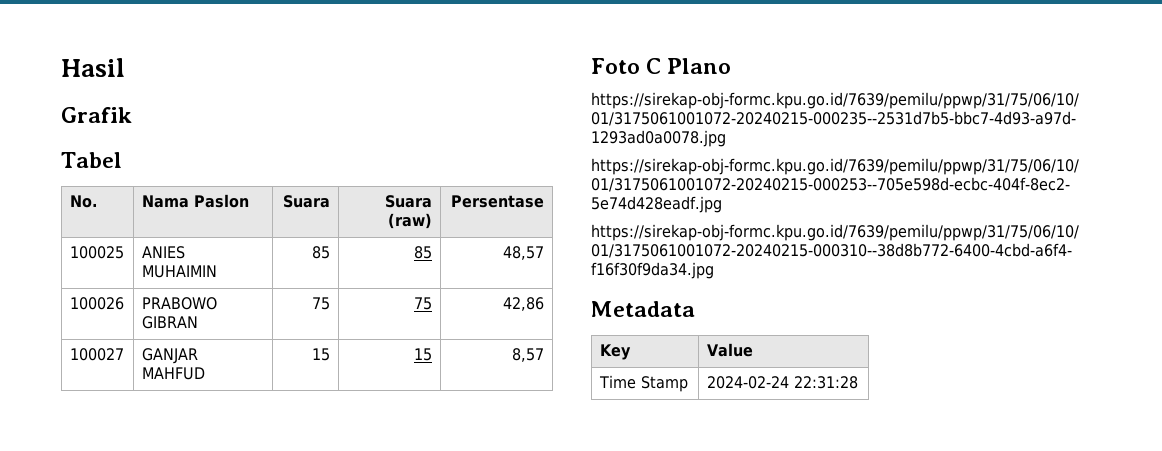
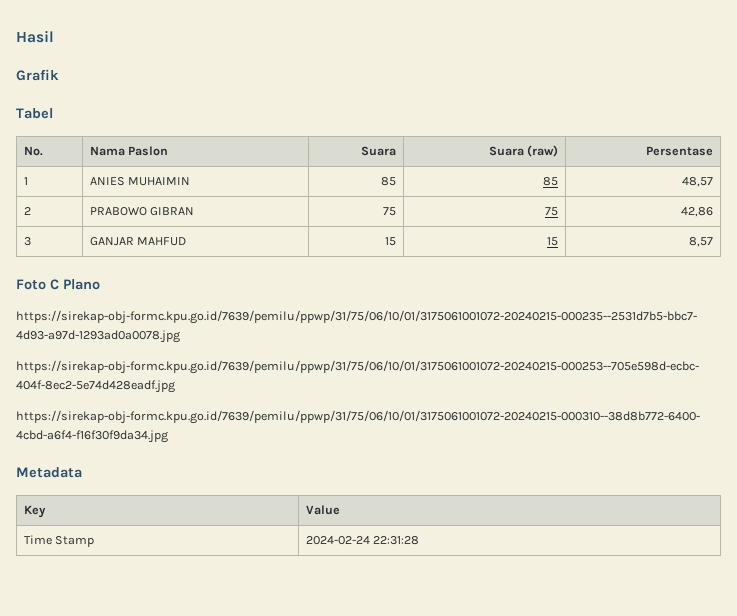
- 100025 | ANIES MUHAIMIN | 85 | 85 | 48,57
+ 1 | ANIES MUHAIMIN | 85 | 85 | 48,57
- 100026 | PRABOWO GIBRAN | 75 | 75 | 42,86
+ 2 | PRABOWO GIBRAN | 75 | 75 | 42,86
- 100027 | GANJAR MAHFUD | 15 | 15 | 8,57
+ 3 | GANJAR MAHFUD | 15 | 15 | 8,57

